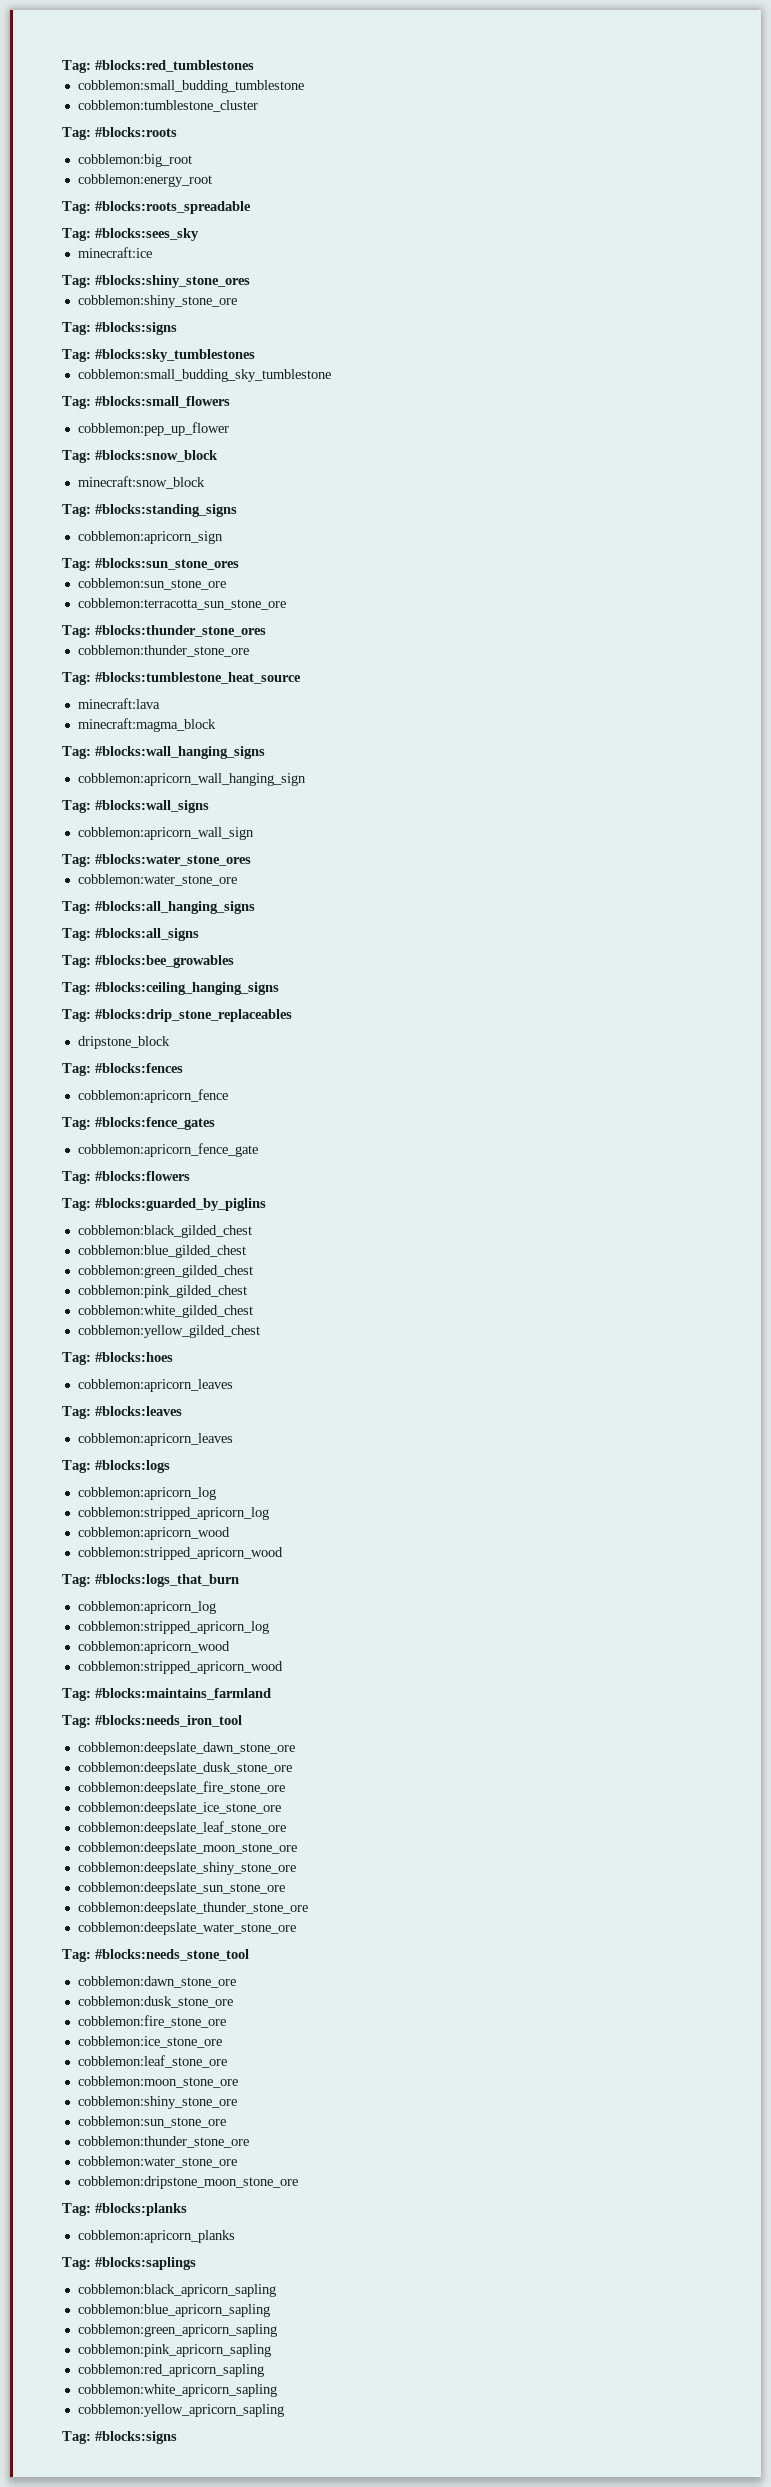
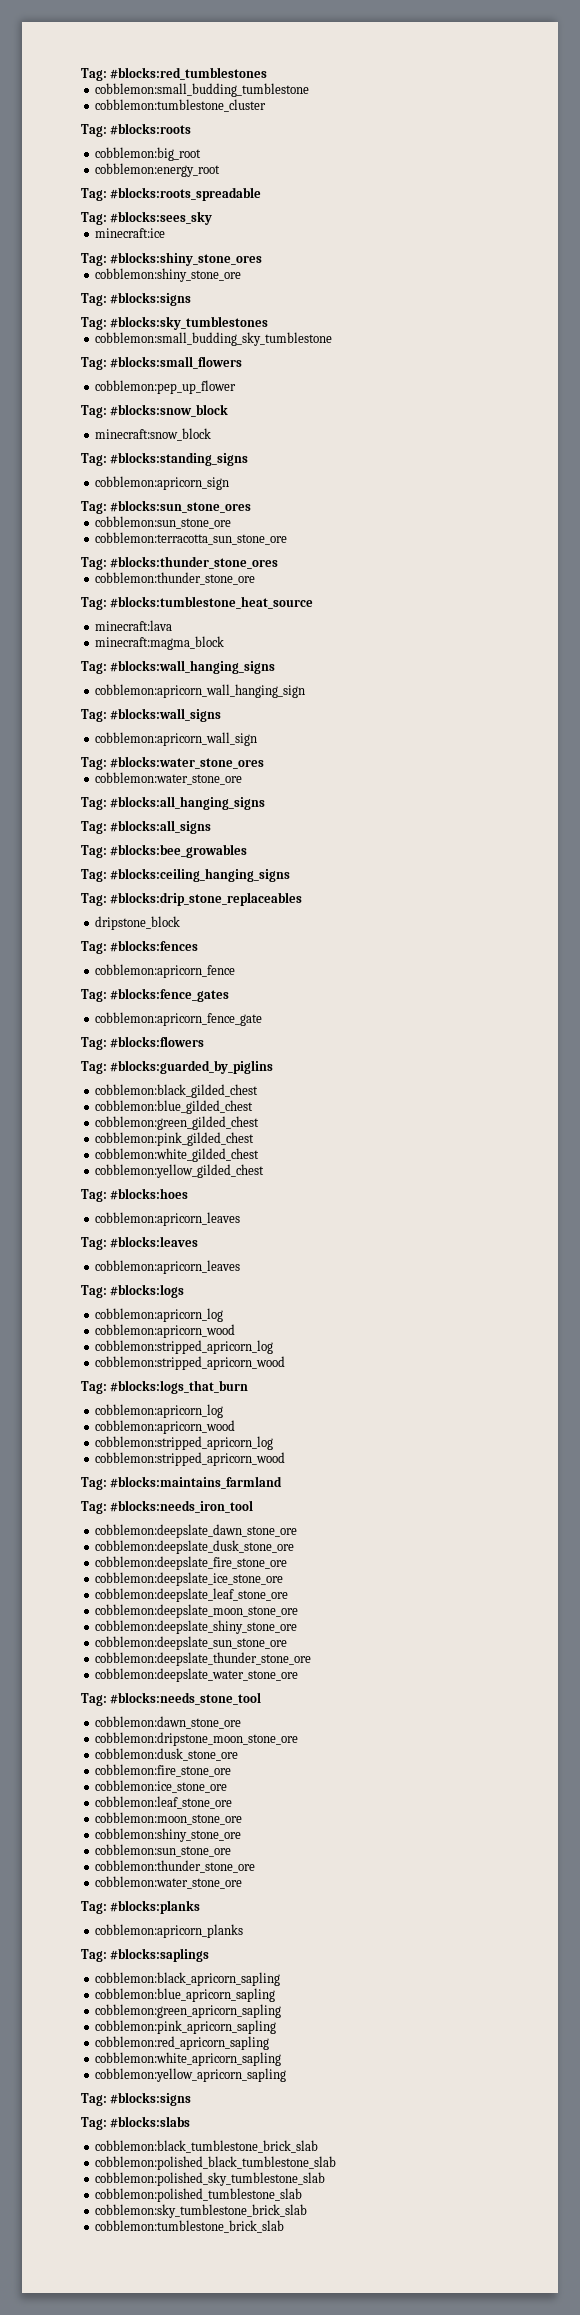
  Tag: #blocks:logs
  cobblemon:apricorn_log
+ cobblemon:apricorn_wood
  cobblemon:stripped_apricorn_log
- cobblemon:apricorn_wood
  Tag: #blocks:logs_that_burn
  cobblemon:apricorn_log
+ cobblemon:apricorn_wood
  cobblemon:stripped_apricorn_log
- cobblemon:apricorn_wood
+ cobblemon:dripstone_moon_stone_ore
- cobblemon:dripstone_moon_stone_ore
+ Tag: #blocks:slabs
+ cobblemon:black_tumblestone_brick_slab
+ cobblemon:polished_black_tumblestone_slab
+ cobblemon:polished_sky_tumblestone_slab
+ cobblemon:polished_tumblestone_slab
+ cobblemon:sky_tumblestone_brick_slab
+ cobblemon:tumblestone_brick_slab

